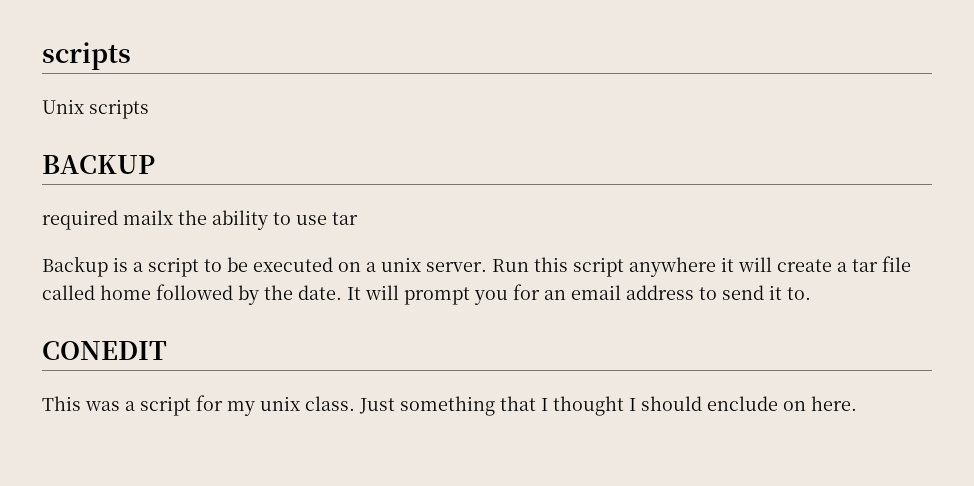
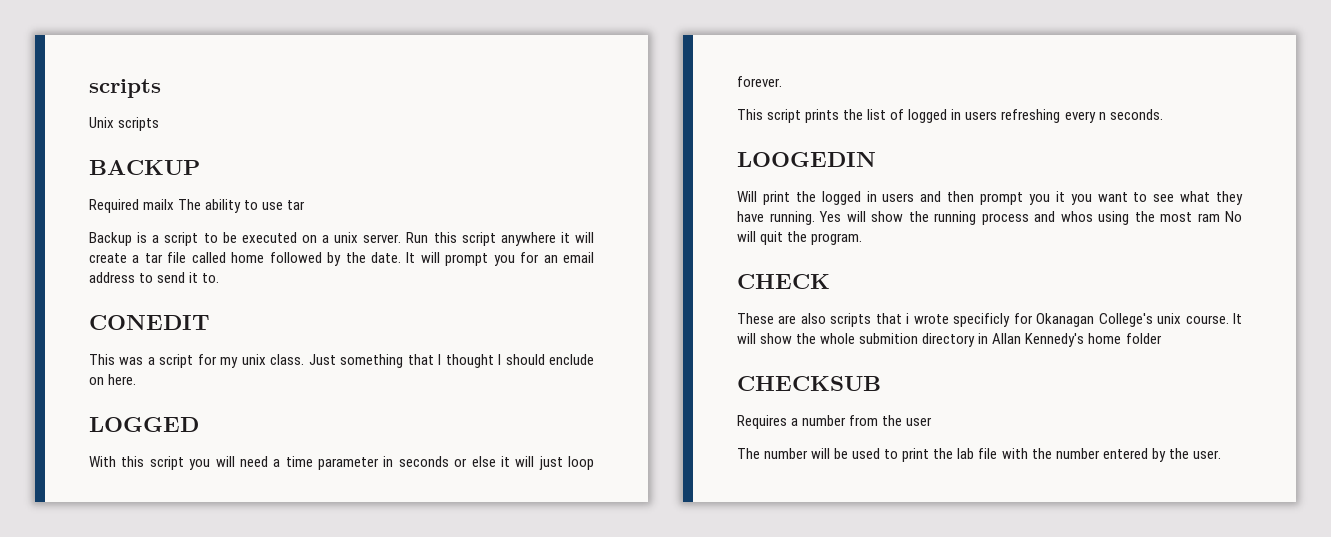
- required mailx the ability to use tar
+ Required mailx The ability to use tar
+ LOGGED
+ With this script you will need a time parameter in seconds or else it will just loop forever.
+ This script prints the list of logged in users refreshing every n seconds.
+ LOOGEDIN
+ Will print the logged in users and then prompt you it you want to see what they have running. Yes will show the running process and whos using the most ram No will quit the program.
+ CHECK
+ These are also scripts that i wrote specificly for Okanagan College's unix course. It will show the whole submition directory in Allan Kennedy's home folder
+ CHECKSUB
+ Requires a number from the user
+ The number will be used to print the lab file with the number entered by the user.

